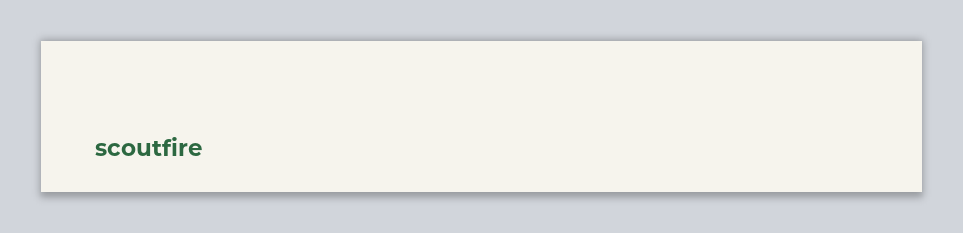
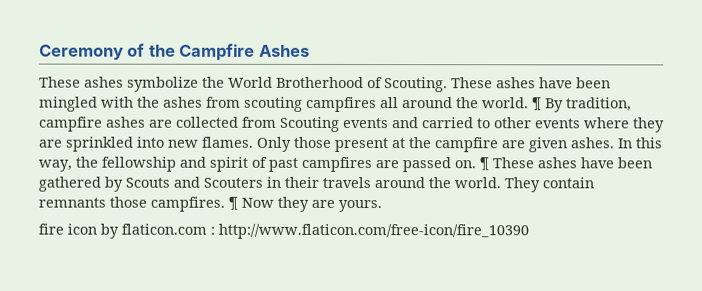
- scoutfire
+ Ceremony of the Campfire Ashes
+ These ashes symbolize the World Brotherhood of Scouting. These ashes have been mingled with the ashes from scouting campfires all around the world. ¶ By tradition, campfire ashes are collected from Scouting events and carried to other events where they are sprinkled into new flames. Only those present at the campfire are given ashes. In this way, the fellowship and spirit of past campfires are passed on. ¶ These ashes have been gathered by Scouts and Scouters in their travels around the world. They contain remnants those campfires. ¶ Now they are yours.
+ fire icon by flaticon.com : http://www.flaticon.com/free-icon/fire_10390

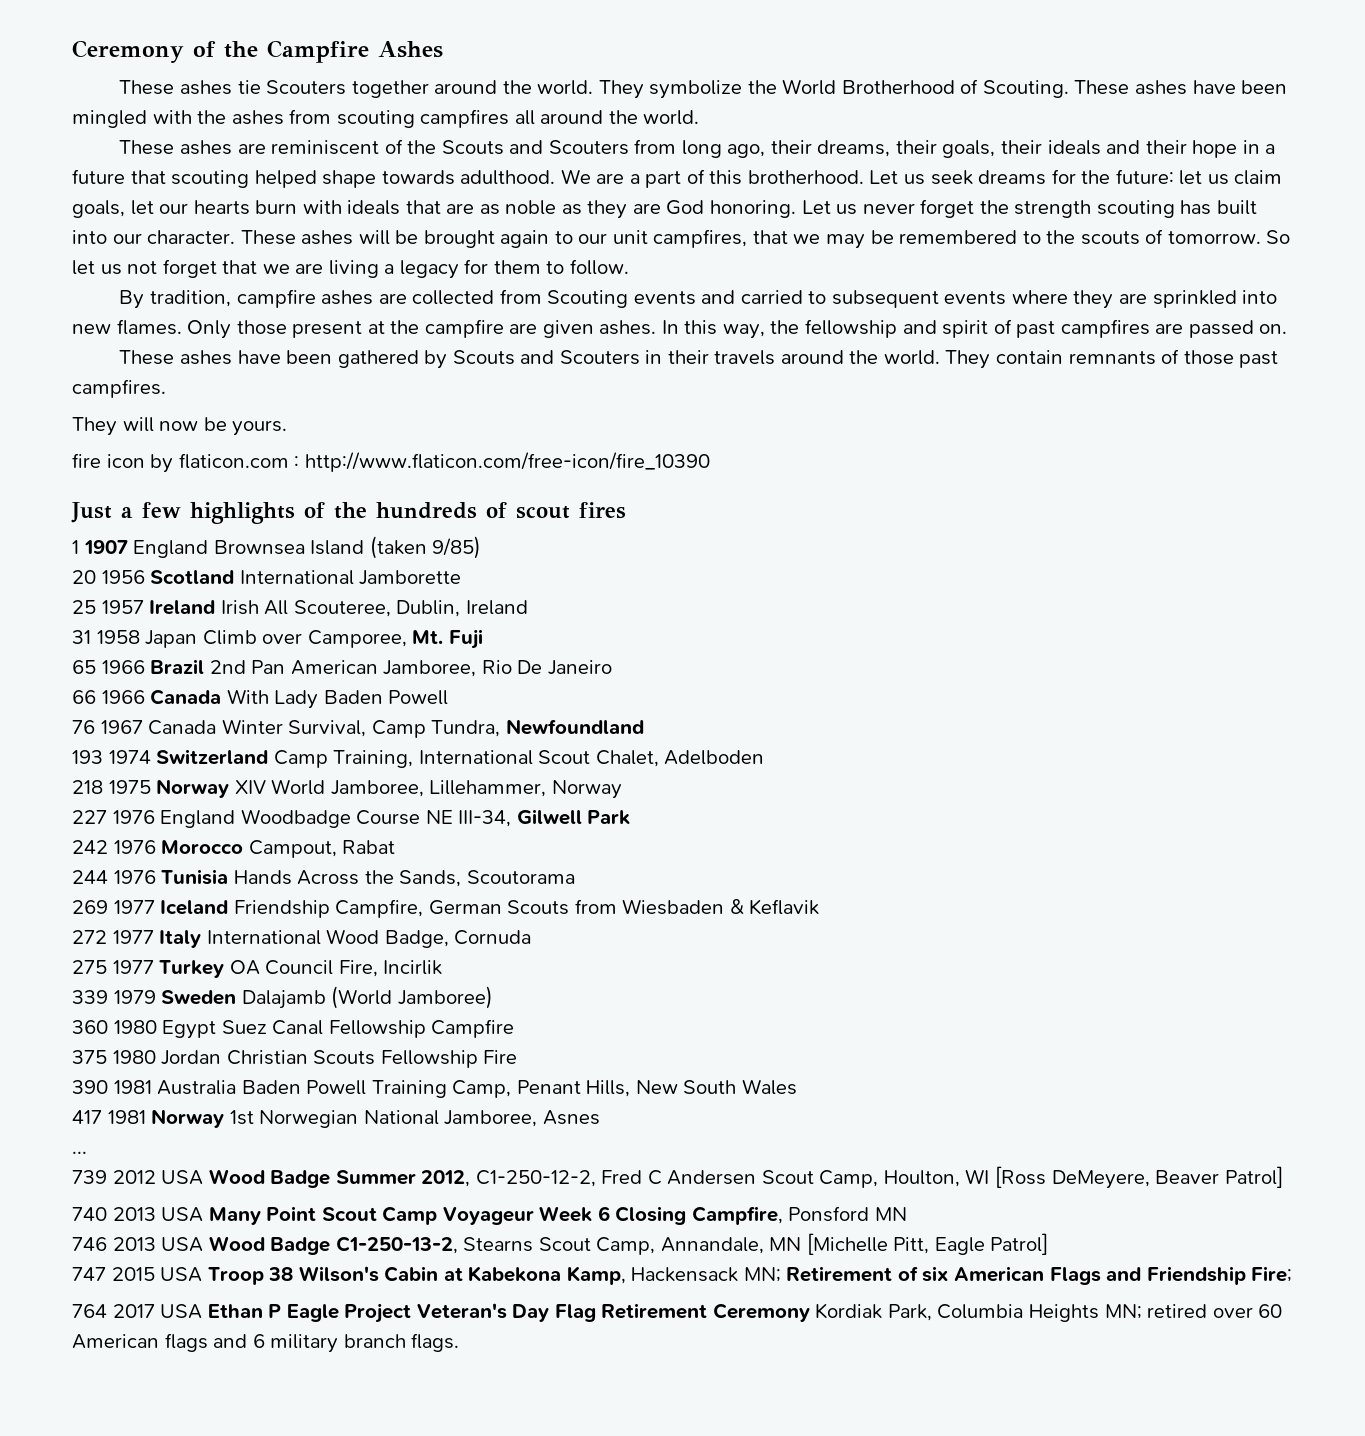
- These ashes symbolize the World Brotherhood of Scouting.
+ These ashes tie Scouters together around the world. They symbolize the World Brotherhood of Scouting.
- These ashes have been mingled with the ashes from scouting campfires all around the world. ¶ By tradition, campfire ashes are collected from Scouting events and carried to other events where they are sprinkled into new flames.
+ These ashes have been mingled with the ashes from scouting campfires all around the world.
+ These ashes are reminiscent of the Scouts and Scouters from long ago, their dreams, their goals, their ideals and their hope in a future that scouting helped shape towards adulthood. We are a part of this brotherhood. Let us seek dreams for the future: let us claim goals, let our hearts burn with ideals that are as noble as they are God honoring. Let us never forget the strength scouting has built into our character. These ashes will be brought again to our unit campfires, that we may be remembered to the scouts of tomorrow. So let us not forget that we are living a legacy for them to follow.
+ By tradition, campfire ashes are collected from Scouting events and carried to subsequent events where they are sprinkled into new flames.
- In this way, the fellowship and spirit of past campfires are passed on. ¶ These ashes have been gathered by Scouts and Scouters in their travels around the world.
+ In this way, the fellowship and spirit of past campfires are passed on.
+ These ashes have been gathered by Scouts and Scouters in their travels around the world.
- They contain remnants those campfires. ¶ Now they are yours.
+ They contain remnants of those past campfires.
+ They will now be yours.
+ Just a few highlights of the hundreds of scout fires
+ 1 1907 England Brownsea Island (taken 9/85)
+ 20 1956 Scotland International Jamborette
+ 25 1957 Ireland Irish All Scouteree, Dublin, Ireland
+ 31 1958 Japan Climb over Camporee, Mt. Fuji
+ 65 1966 Brazil 2nd Pan American Jamboree, Rio De Janeiro
+ 66 1966 Canada With Lady Baden Powell
+ 76 1967 Canada Winter Survival, Camp Tundra, Newfoundland
+ 193 1974 Switzerland Camp Training, International Scout Chalet, Adelboden
+ 218 1975 Norway XIV World Jamboree, Lillehammer, Norway
+ 227 1976 England Woodbadge Course NE III-34, Gilwell Park
+ 242 1976 Morocco Campout, Rabat
+ 244 1976 Tunisia Hands Across the Sands, Scoutorama
+ 269 1977 Iceland Friendship Campfire, German Scouts from Wiesbaden & Keflavik
+ 272 1977 Italy International Wood Badge, Cornuda
+ 275 1977 Turkey OA Council Fire, Incirlik
+ 339 1979 Sweden Dalajamb (World Jamboree)
+ 360 1980 Egypt Suez Canal Fellowship Campfire
+ 375 1980 Jordan Christian Scouts Fellowship Fire
+ 390 1981 Australia Baden Powell Training Camp, Penant Hills, New South Wales
+ 417 1981 Norway 1st Norwegian National Jamboree, Asnes
+ ...
+ 739 2012 USA Wood Badge Summer 2012, C1-250-12-2, Fred C Andersen Scout Camp, Houlton, WI [Ross DeMeyere, Beaver Patrol]
+ 740 2013 USA Many Point Scout Camp Voyageur Week 6 Closing Campfire, Ponsford MN
+ 746 2013 USA Wood Badge C1-250-13-2, Stearns Scout Camp, Annandale, MN [Michelle Pitt, Eagle Patrol]
+ 747 2015 USA Troop 38 Wilson's Cabin at Kabekona Kamp, Hackensack MN; Retirement of six American Flags and Friendship Fire;
+ 764 2017 USA Ethan P Eagle Project Veteran's Day Flag Retirement Ceremony Kordiak Park, Columbia Heights MN; retired over 60 American flags and 6 military branch flags.

